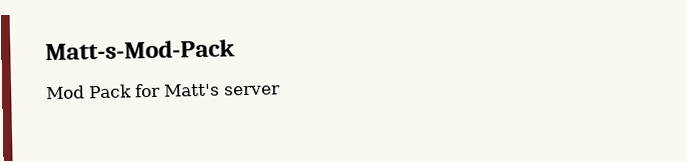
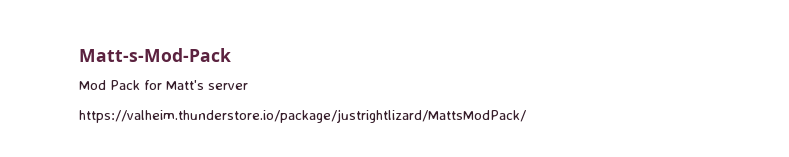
+ https://valheim.thunderstore.io/package/justrightlizard/MattsModPack/

